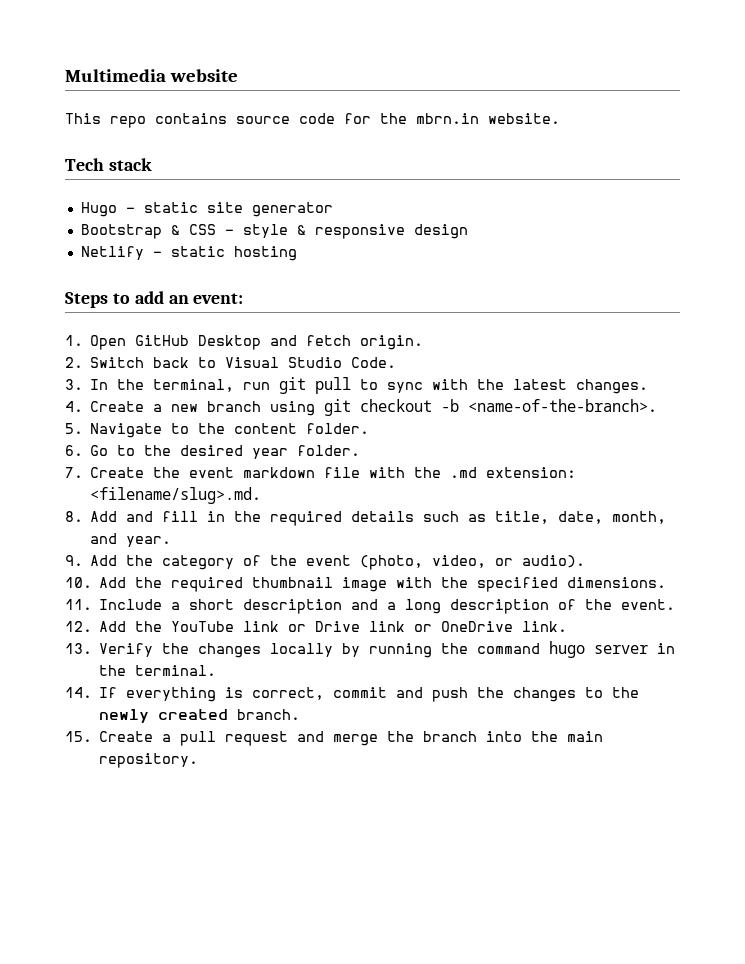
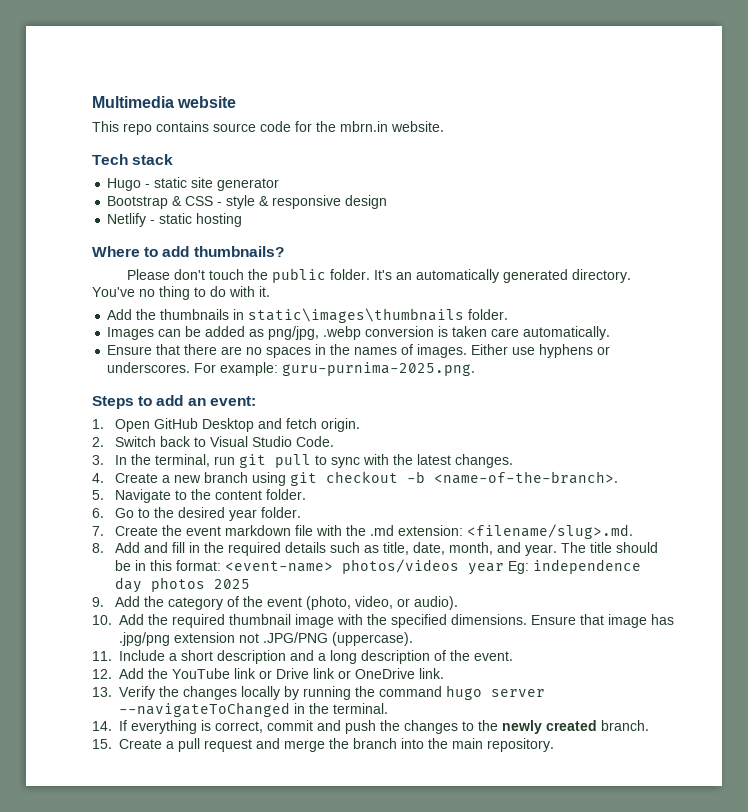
+ Where to add thumbnails?
+ Please don't touch the public folder. It's an automatically generated directory. You've no thing to do with it.
+ Add the thumbnails in static\images\thumbnails folder.
+ Images can be added as png/jpg, .webp conversion is taken care automatically.
+ Ensure that there are no spaces in the names of images. Either use hyphens or underscores. For example: guru-purnima-2025.png.
+ The title should be in this format: <event-name> photos/videos year Eg: independence day photos 2025
+ Ensure that image has .jpg/png extension not .JPG/PNG (uppercase).
- 13. Verify the changes locally by running the command hugo server in the terminal.
+ 13. Verify the changes locally by running the command hugo server --navigateToChanged in the terminal.

